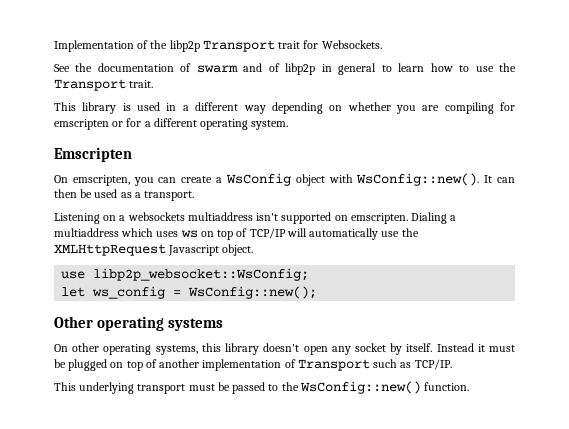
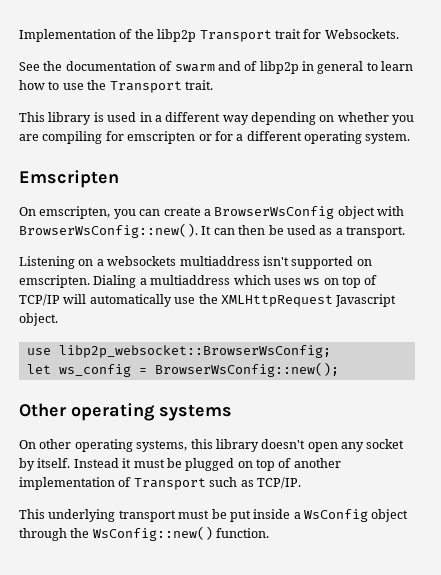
- On emscripten, you can create a WsConfig object with WsConfig::new().
+ On emscripten, you can create a BrowserWsConfig object with BrowserWsConfig::new().
- use libp2p_websocket::WsConfig;
+ use libp2p_websocket::BrowserWsConfig;
- let ws_config = WsConfig::new();
+ let ws_config = BrowserWsConfig::new();
- This underlying transport must be passed to the WsConfig::new() function.
+ This underlying transport must be put inside a WsConfig object through the WsConfig::new() function.

